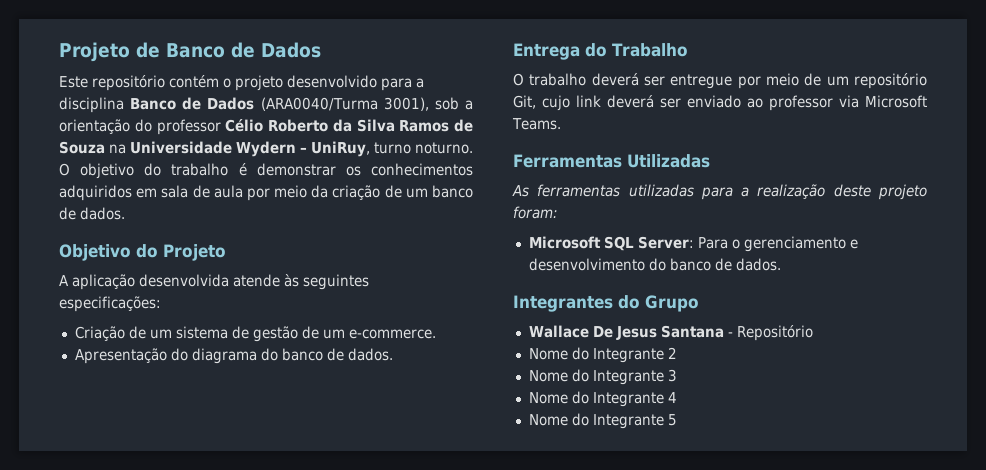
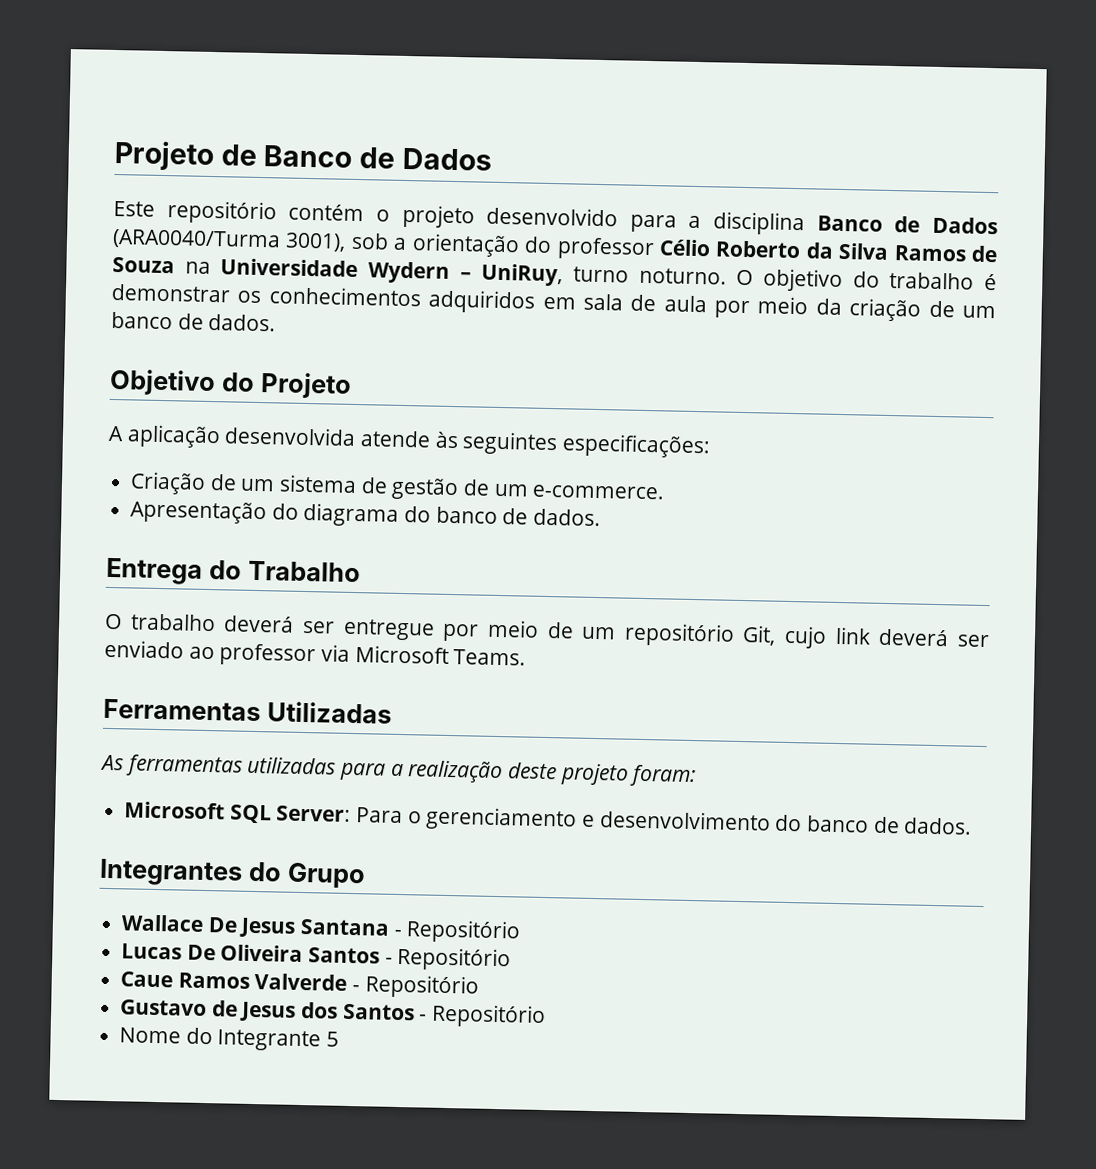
- Nome do Integrante 2
- Nome do Integrante 3
- Nome do Integrante 4
+ Lucas De Oliveira Santos - Repositório
+ Caue Ramos Valverde - Repositório
+ Gustavo de Jesus dos Santos - Repositório

